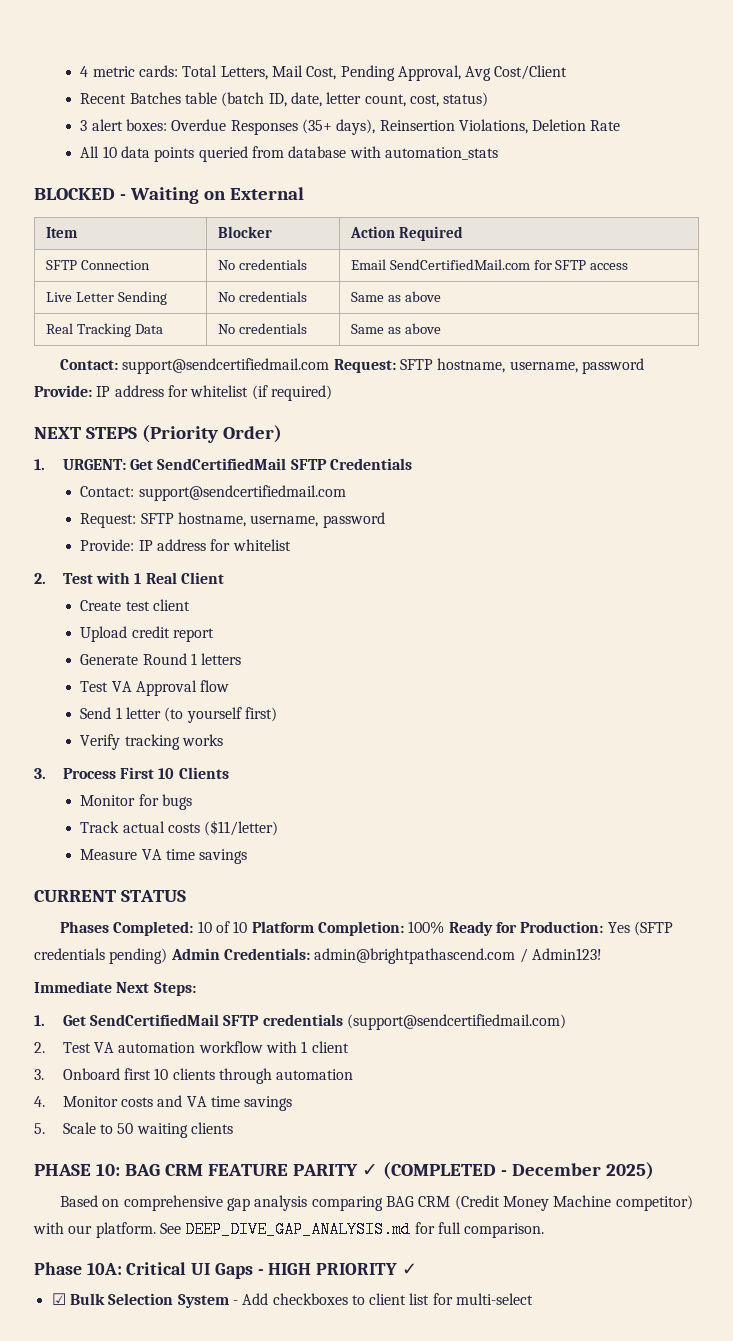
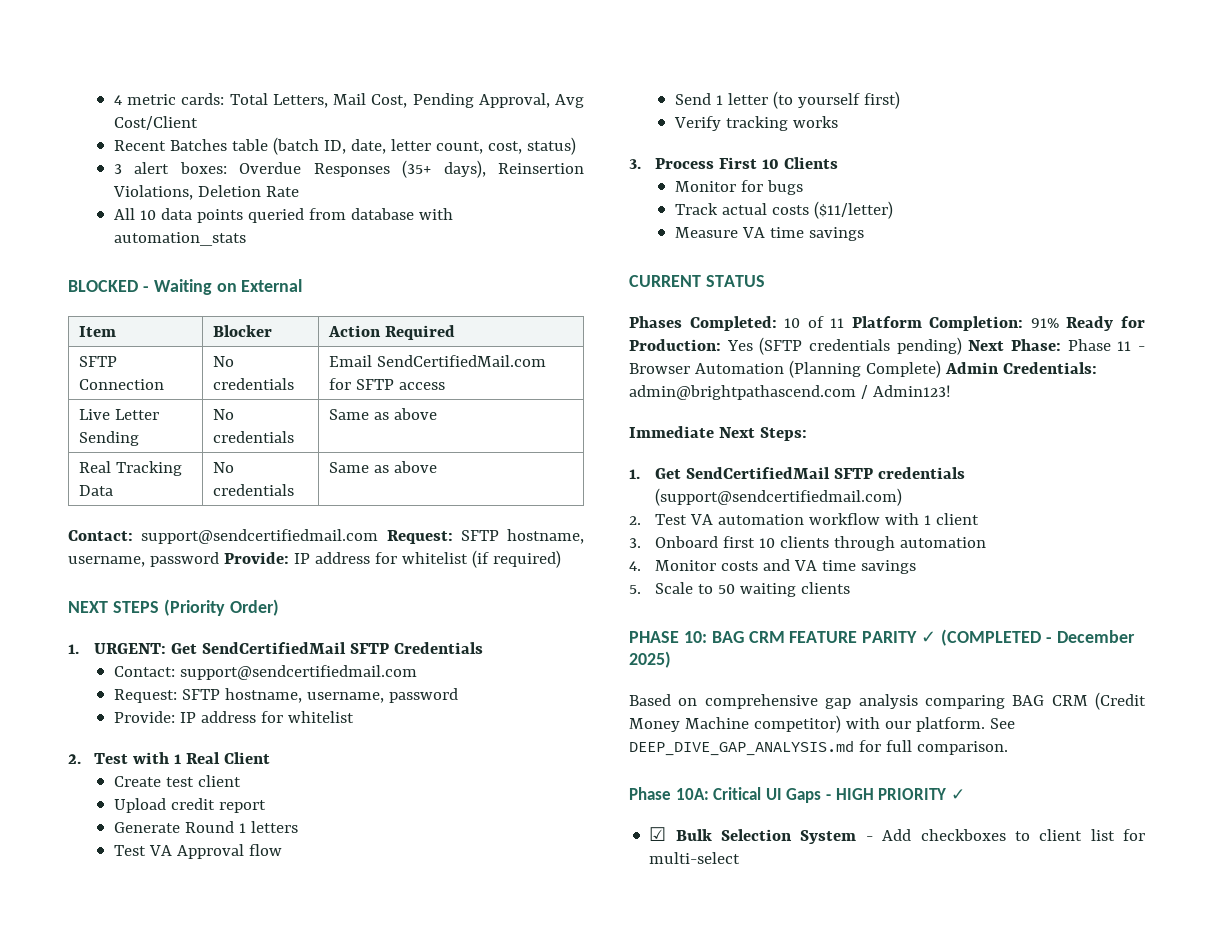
- Phases Completed: 10 of 10 Platform Completion: 100% Ready for Production: Yes (SFTP credentials pending) Admin Credentials: admin@brightpathascend.com / Admin123!
+ Phases Completed: 10 of 11 Platform Completion: 91% Ready for Production: Yes (SFTP credentials pending) Next Phase: Phase 11 - Browser Automation (Planning Complete) Admin Credentials: admin@brightpathascend.com / Admin123!

